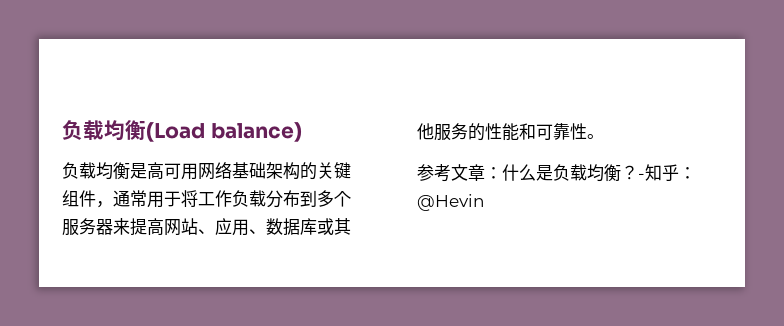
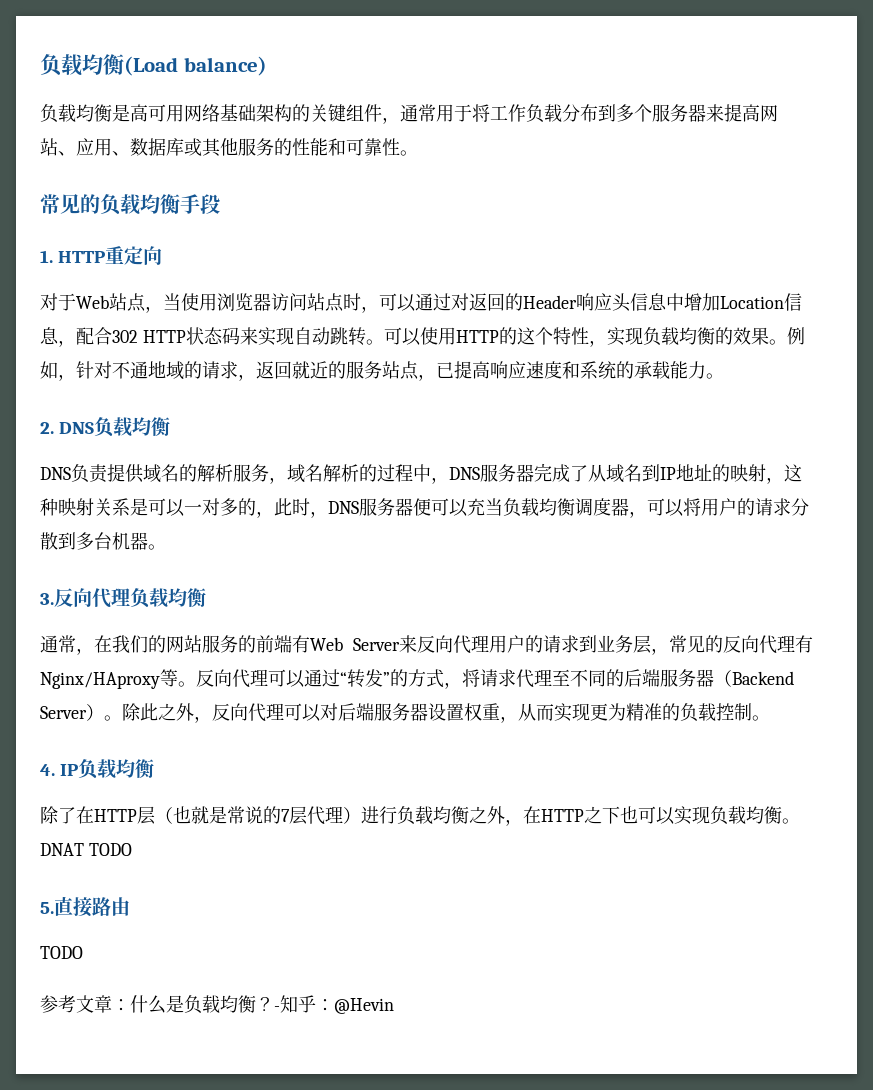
+ 常见的负载均衡手段
+ 1. HTTP重定向
+ 对于Web站点，当使用浏览器访问站点时，可以通过对返回的Header响应头信息中增加Location信息，配合302 HTTP状态码来实现自动跳转。可以使用HTTP的这个特性，实现负载均衡的效果。例如，针对不通地域的请求，返回就近的服务站点，已提高响应速度和系统的承载能力。
+ 2. DNS负载均衡
+ DNS负责提供域名的解析服务，域名解析的过程中，DNS服务器完成了从域名到IP地址的映射，这种映射关系是可以一对多的，此时，DNS服务器便可以充当负载均衡调度器，可以将用户的请求分散到多台机器。
+ 3.反向代理负载均衡
+ 通常，在我们的网站服务的前端有Web Server来反向代理用户的请求到业务层，常见的反向代理有Nginx/HAproxy等。反向代理可以通过“转发”的方式，将请求代理至不同的后端服务器（Backend Server）。除此之外，反向代理可以对后端服务器设置权重，从而实现更为精准的负载控制。
+ 4. IP负载均衡
+ 除了在HTTP层（也就是常说的7层代理）进行负载均衡之外，在HTTP之下也可以实现负载均衡。DNAT TODO
+ 5.直接路由
+ TODO

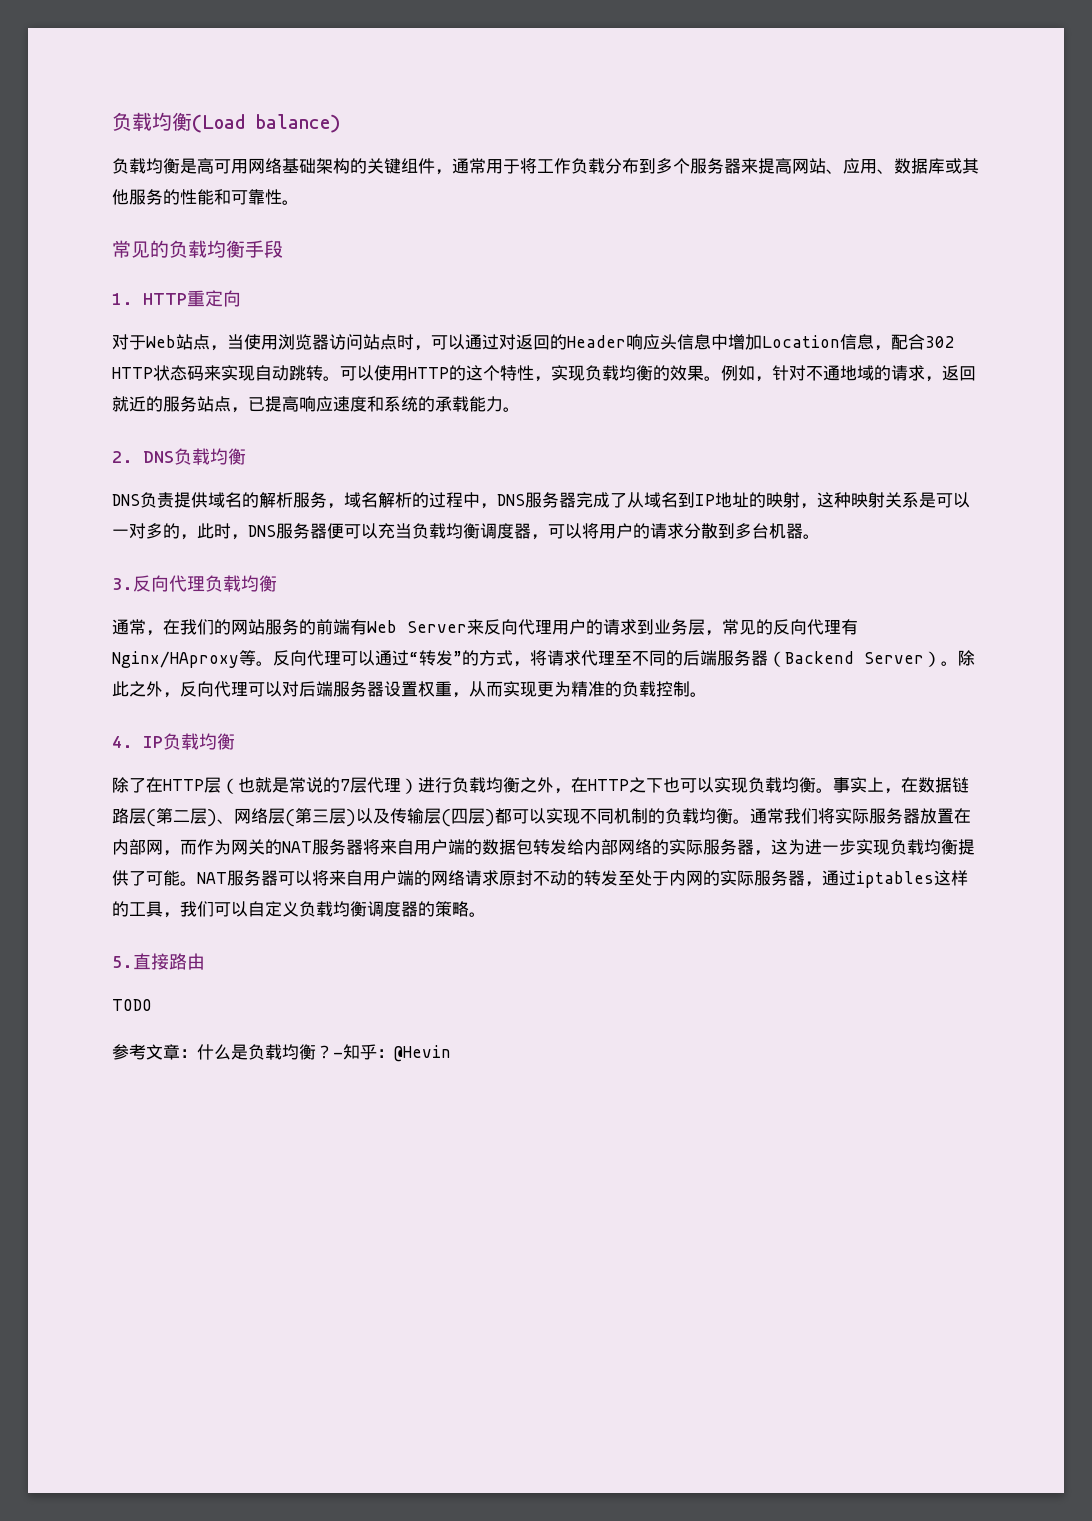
- DNAT TODO
+ 事实上，在数据链路层(第二层)、网络层(第三层)以及传输层(四层)都可以实现不同机制的负载均衡。通常我们将实际服务器放置在内部网，而作为网关的NAT服务器将来自用户端的数据包转发给内部网络的实际服务器，这为进一步实现负载均衡提供了可能。NAT服务器可以将来自用户端的网络请求原封不动的转发至处于内网的实际服务器，通过iptables这样的工具，我们可以自定义负载均衡调度器的策略。

